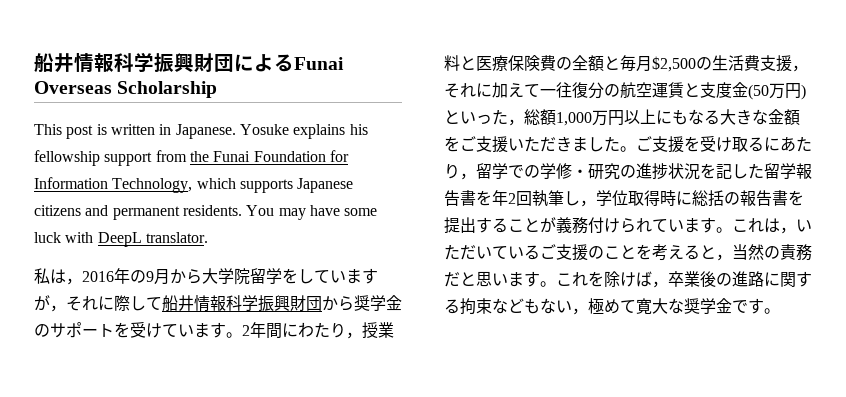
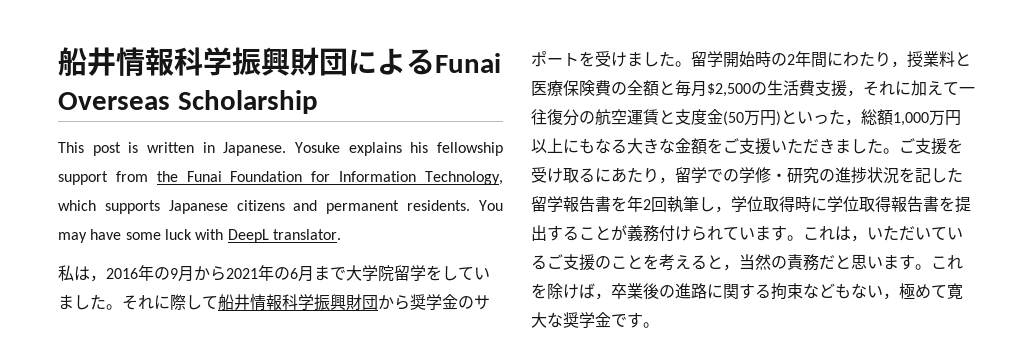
- 私は，2016年の9月から大学院留学をしていますが，それに際して船井情報科学振興財団から奨学金のサポートを受けています。2年間にわたり，授業料と医療保険費の全額と毎月$2,500の生活費支援，それに加えて一往復分の航空運賃と支度金(50万円)といった，総額1,000万円以上にもなる大きな金額をご支援いただきました。
+ 私は，2016年の9月から2021年の6月まで大学院留学をしていました。それに際して船井情報科学振興財団から奨学金のサポートを受けました。留学開始時の2年間にわたり，授業料と医療保険費の全額と毎月$2,500の生活費支援，それに加えて一往復分の航空運賃と支度金(50万円)といった，総額1,000万円以上にもなる大きな金額をご支援いただきました。
- ご支援を受け取るにあたり，留学での学修・研究の進捗状況を記した留学報告書を年2回執筆し，学位取得時に総括の報告書を提出することが義務付けられています。
+ ご支援を受け取るにあたり，留学での学修・研究の進捗状況を記した留学報告書を年2回執筆し，学位取得時に学位取得報告書を提出することが義務付けられています。

